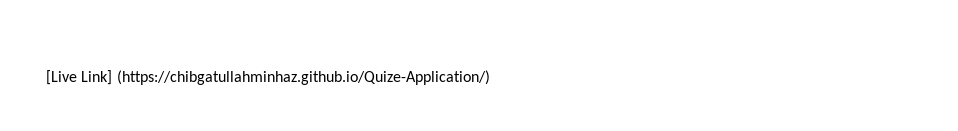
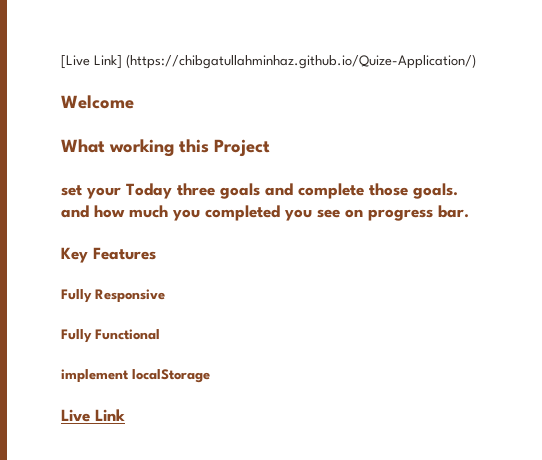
+ Welcome
+ What working this Project
+ set your Today three goals and complete those goals. and how much you completed you see on progress bar.
+ Key Features
+ Fully Responsive
+ Fully Functional
+ implement localStorage
+ Live Link

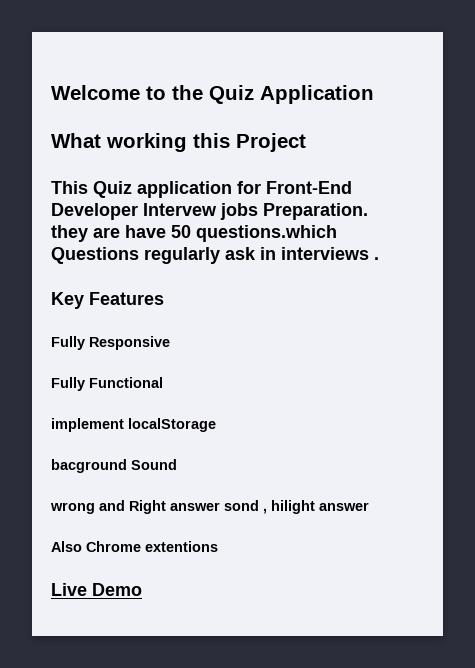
- [Live Link] (https://chibgatullahminhaz.github.io/Quize-Application/)
- Welcome
+ Welcome to the Quiz Application
- set your Today three goals and complete those goals. and how much you completed you see on progress bar.
+ This Quiz application for Front-End Developer Intervew jobs Preparation. they are have 50 questions.which Questions regularly ask in interviews .
+ bacground Sound
+ wrong and Right answer sond , hilight answer
+ Also Chrome extentions
- Live Link
+ Live Demo

